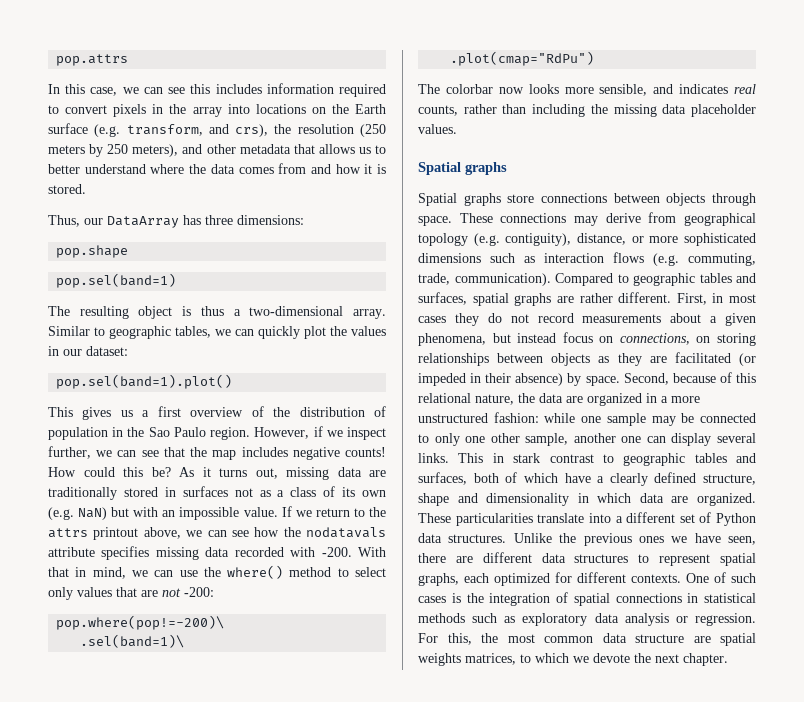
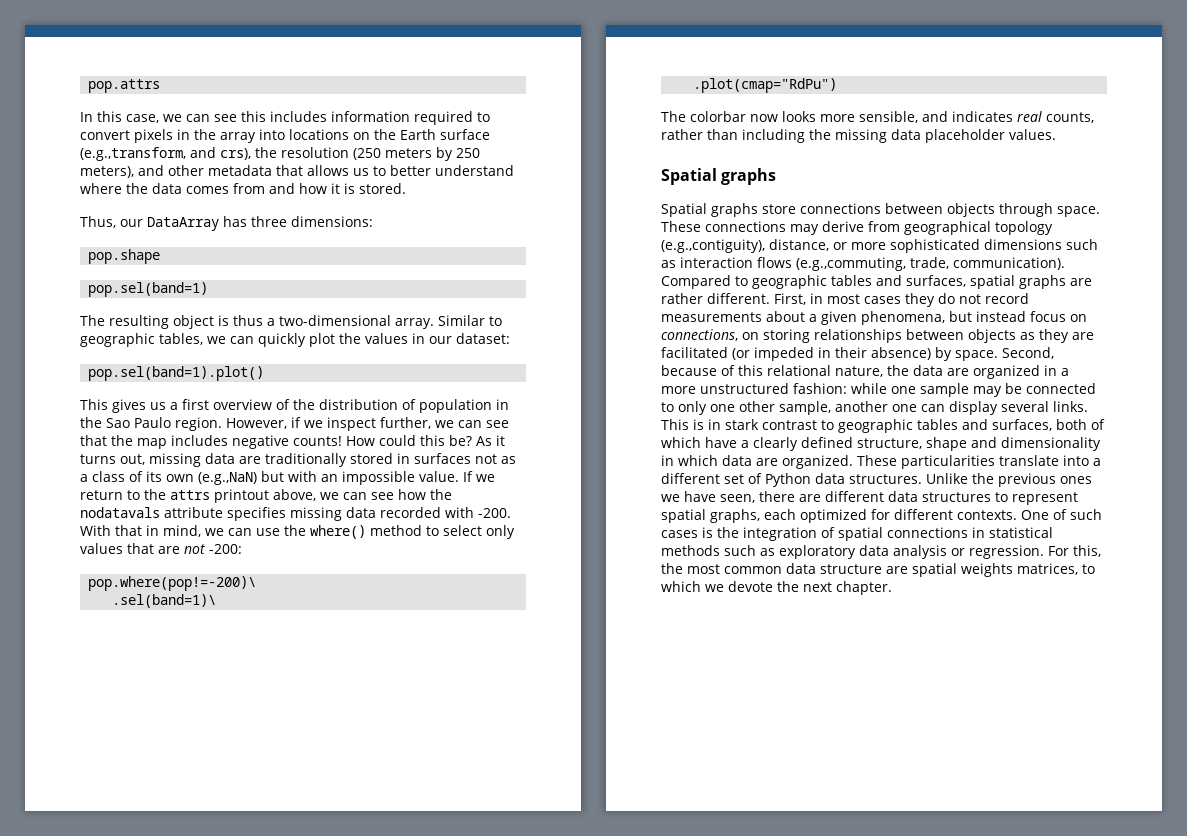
- In this case, we can see this includes information required to convert pixels in the array into locations on the Earth surface (e.g. transform, and crs), the resolution (250 meters by 250 meters), and other metadata that allows us to better understand where the data comes from and how it is stored.
+ In this case, we can see this includes information required to convert pixels in the array into locations on the Earth surface (e.g.,transform, and crs), the resolution (250 meters by 250 meters), and other metadata that allows us to better understand where the data comes from and how it is stored.
- As it turns out, missing data are traditionally stored in surfaces not as a class of its own (e.g. NaN) but with an impossible value.
+ As it turns out, missing data are traditionally stored in surfaces not as a class of its own (e.g.,NaN) but with an impossible value.
- These connections may derive from geographical topology (e.g. contiguity), distance, or more sophisticated dimensions such as interaction flows (e.g. commuting, trade, communication).
+ These connections may derive from geographical topology (e.g.,contiguity), distance, or more sophisticated dimensions such as interaction flows (e.g.,commuting, trade, communication).
- This in stark contrast to geographic tables and surfaces, both of which have a clearly defined structure, shape and dimensionality in which data are organized.
+ This is in stark contrast to geographic tables and surfaces, both of which have a clearly defined structure, shape and dimensionality in which data are organized.

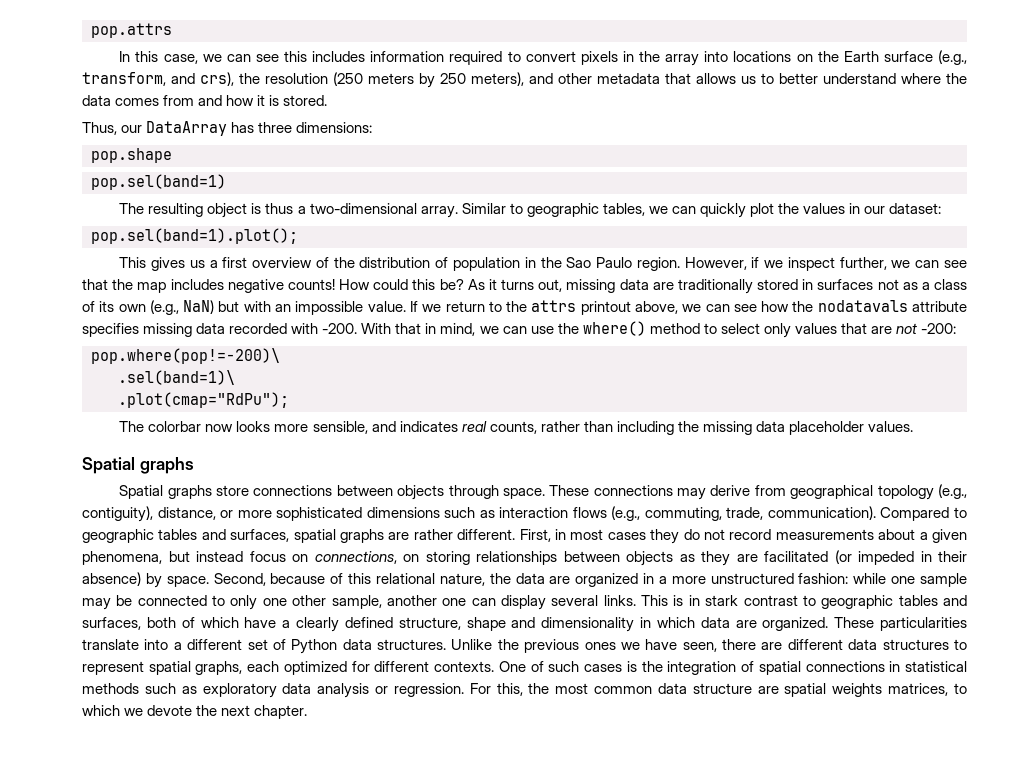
- In this case, we can see this includes information required to convert pixels in the array into locations on the Earth surface (e.g.,transform, and crs), the resolution (250 meters by 250 meters), and other metadata that allows us to better understand where the data comes from and how it is stored.
+ In this case, we can see this includes information required to convert pixels in the array into locations on the Earth surface (e.g., transform, and crs), the resolution (250 meters by 250 meters), and other metadata that allows us to better understand where the data comes from and how it is stored.
- pop.sel(band=1).plot()
+ pop.sel(band=1).plot();
- As it turns out, missing data are traditionally stored in surfaces not as a class of its own (e.g.,NaN) but with an impossible value.
+ As it turns out, missing data are traditionally stored in surfaces not as a class of its own (e.g., NaN) but with an impossible value.
- .plot(cmap="RdPu")
+ .plot(cmap="RdPu");
- These connections may derive from geographical topology (e.g.,contiguity), distance, or more sophisticated dimensions such as interaction flows (e.g.,commuting, trade, communication).
+ These connections may derive from geographical topology (e.g., contiguity), distance, or more sophisticated dimensions such as interaction flows (e.g., commuting, trade, communication).

